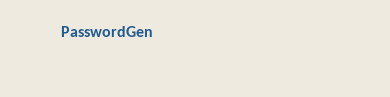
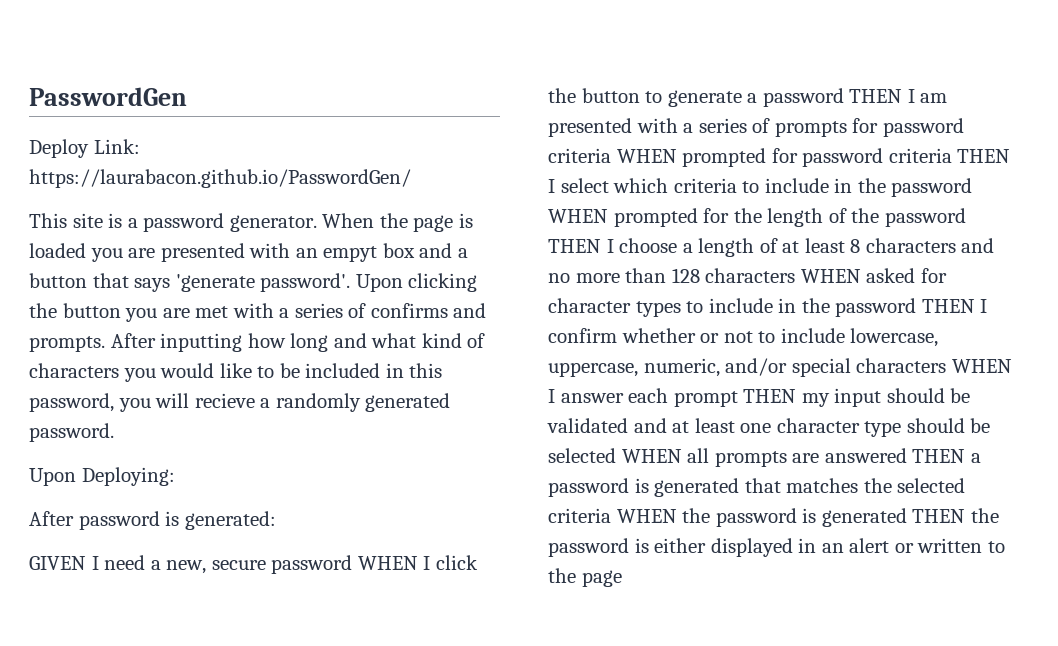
+ Deploy Link: https://laurabacon.github.io/PasswordGen/
+ This site is a password generator. When the page is loaded you are presented with an empyt box and a button that says 'generate password'. Upon clicking the button you are met with a series of confirms and prompts. After inputting how long and what kind of characters you would like to be included in this password, you will recieve a randomly generated password.
+ Upon Deploying:
+ After password is generated:
+ GIVEN I need a new, secure password WHEN I click the button to generate a password THEN I am presented with a series of prompts for password criteria WHEN prompted for password criteria THEN I select which criteria to include in the password WHEN prompted for the length of the password THEN I choose a length of at least 8 characters and no more than 128 characters WHEN asked for character types to include in the password THEN I confirm whether or not to include lowercase, uppercase, numeric, and/or special characters WHEN I answer each prompt THEN my input should be validated and at least one character type should be selected WHEN all prompts are answered THEN a password is generated that matches the selected criteria WHEN the password is generated THEN the password is either displayed in an alert or written to the page

